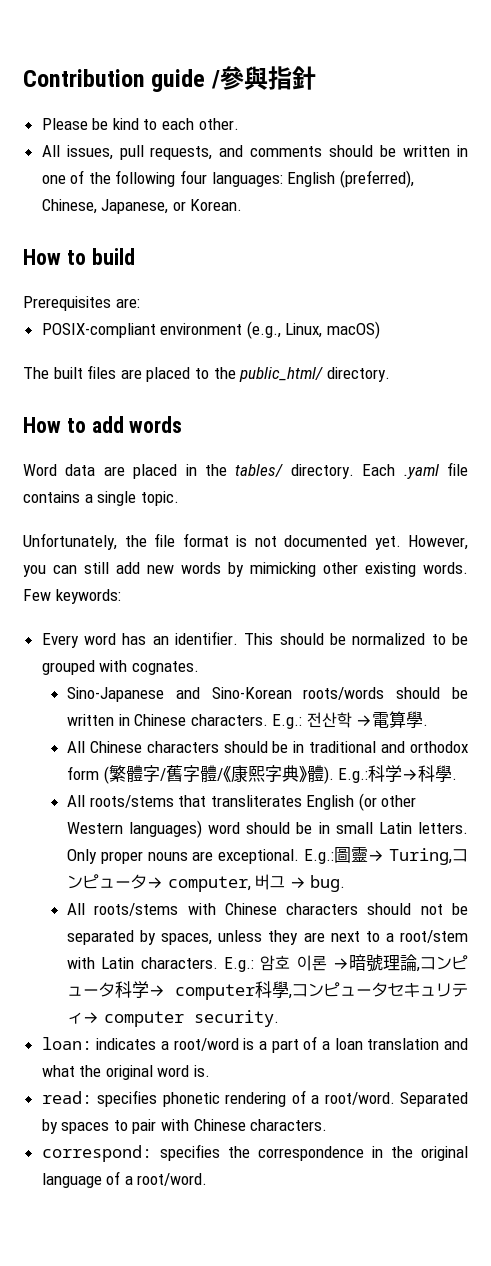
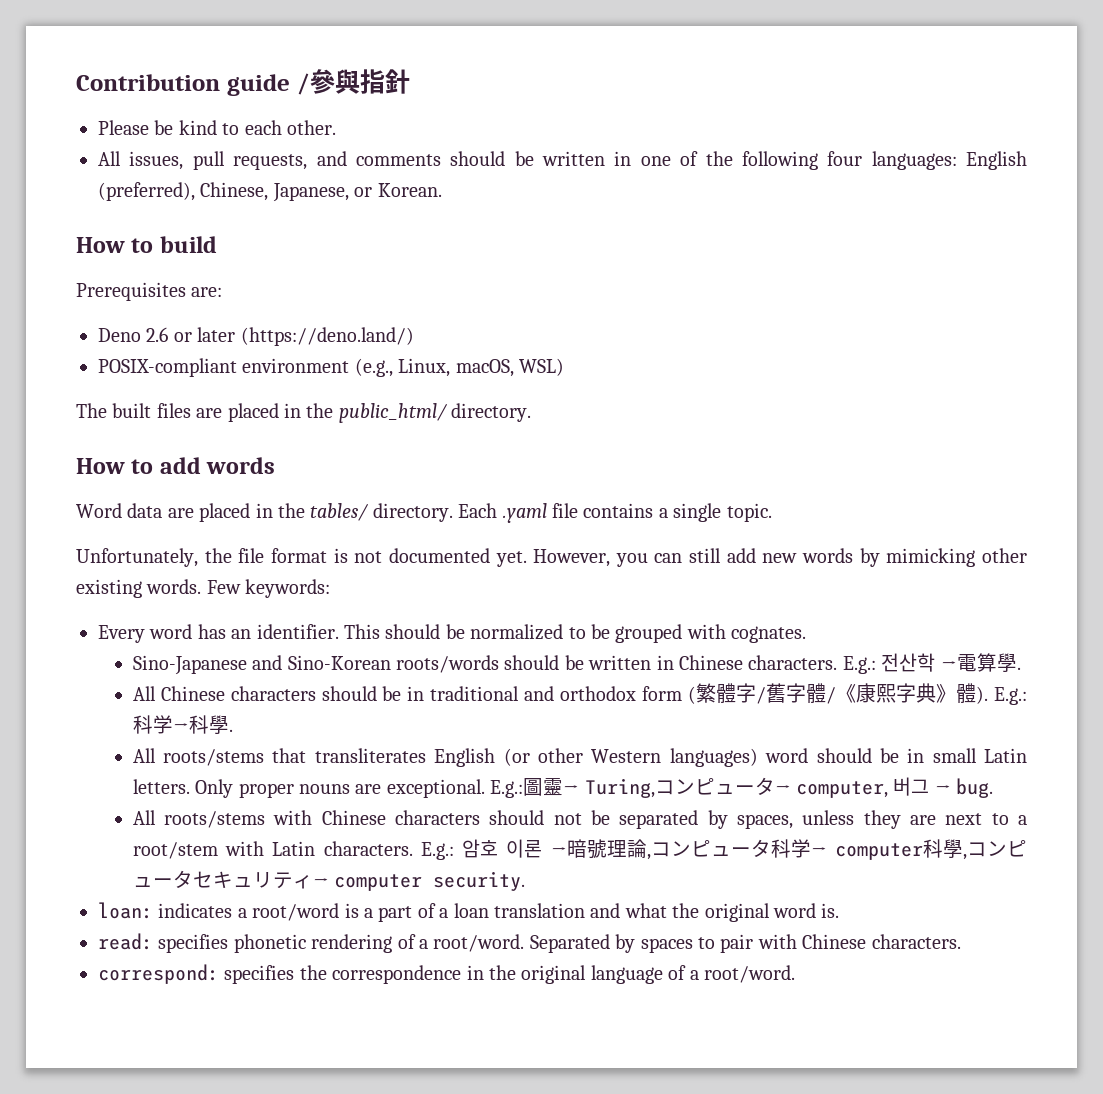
+ Deno 2.6 or later (https://deno.land/)
- POSIX-compliant environment (e.g., Linux, macOS)
+ POSIX-compliant environment (e.g., Linux, macOS, WSL)
- The built files are placed to the public_html/ directory.
+ The built files are placed in the public_html/ directory.

